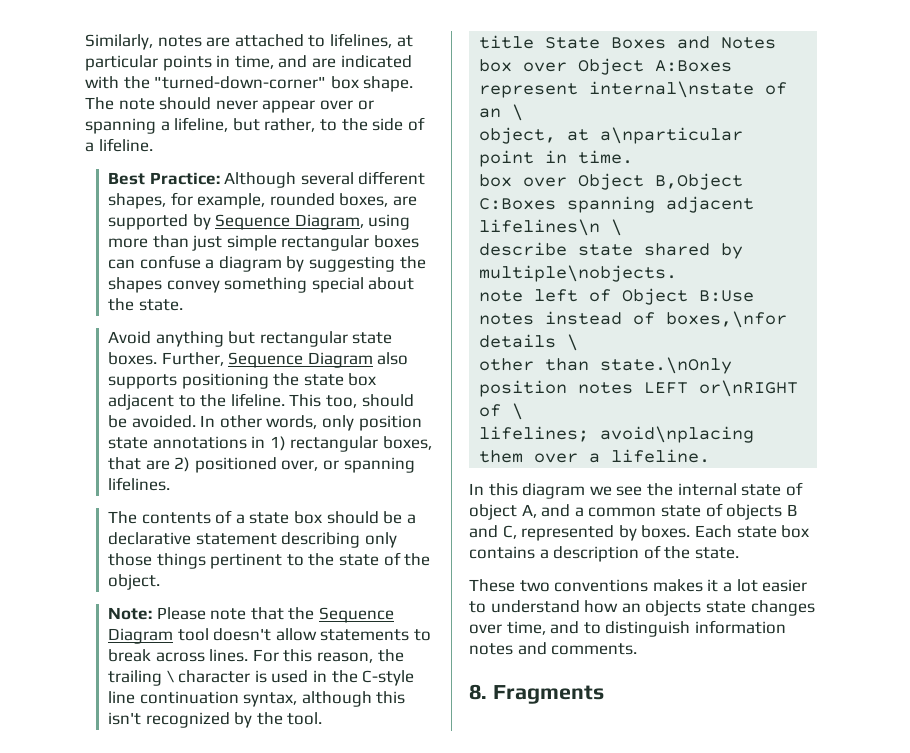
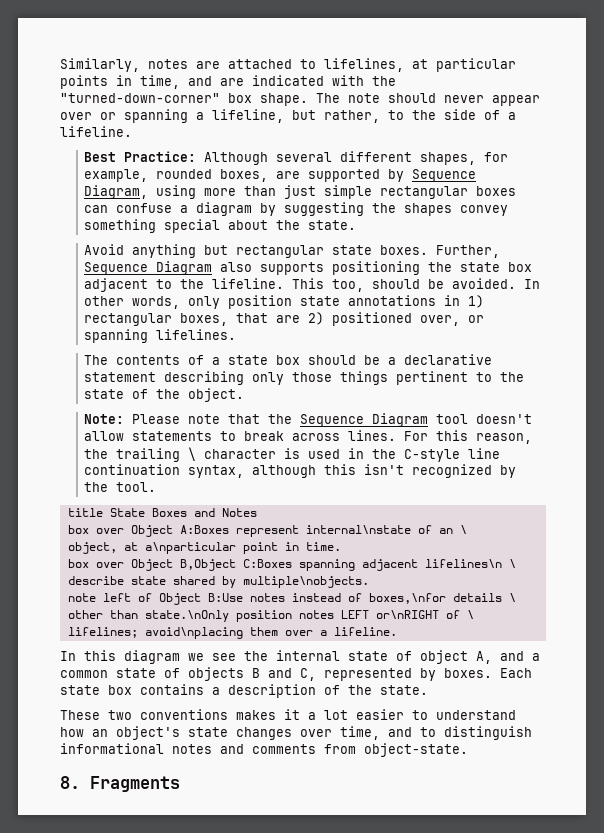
- These two conventions makes it a lot easier to understand how an objects state changes over time, and to distinguish information notes and comments.
+ These two conventions makes it a lot easier to understand how an object's state changes over time, and to distinguish informational notes and comments from object-state.

